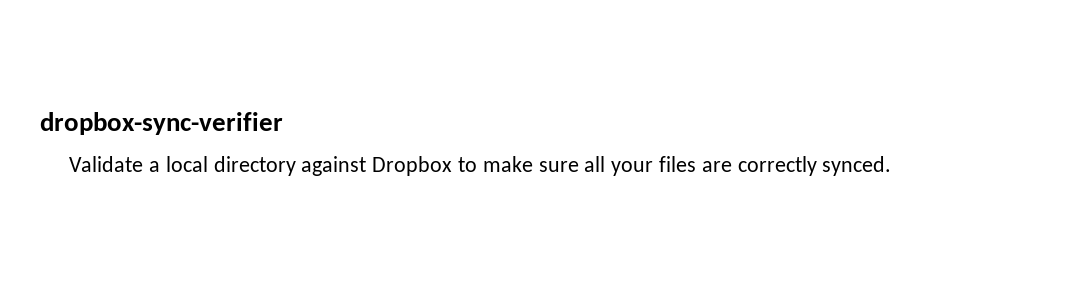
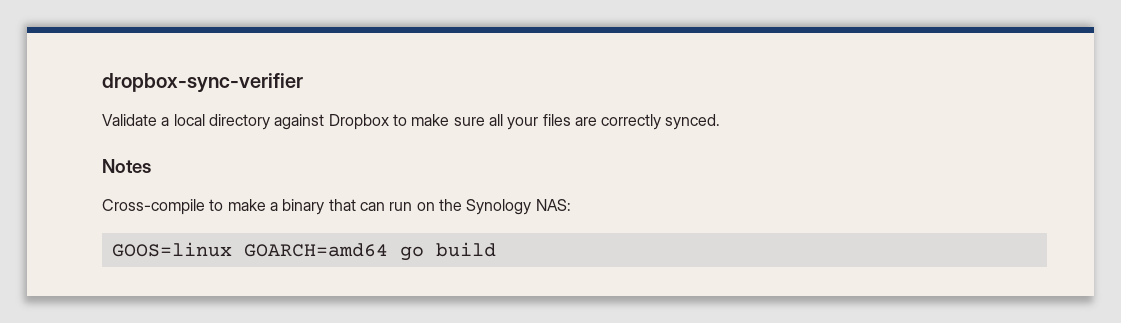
+ Notes
+ Cross-compile to make a binary that can run on the Synology NAS:
+ GOOS=linux GOARCH=amd64 go build

